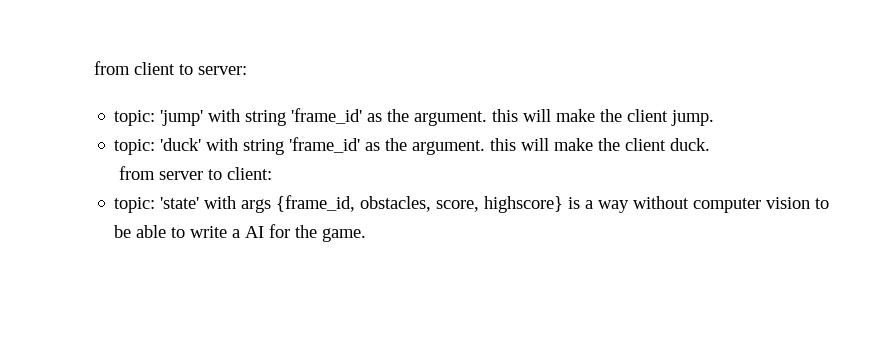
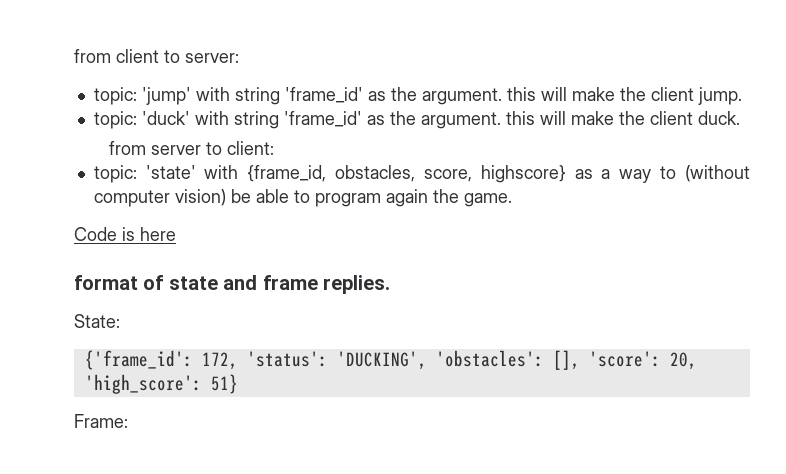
- topic: 'state' with args {frame_id, obstacles, score, highscore} is a way without computer vision to be able to write a AI for the game.
+ topic: 'state' with {frame_id, obstacles, score, highscore} as a way to (without computer vision) be able to program again the game.
+ Code is here
+ format of state and frame replies.
+ State:
+ {'frame_id': 172, 'status': 'DUCKING', 'obstacles': [], 'score': 20, 'high_score': 51}
+ Frame:

